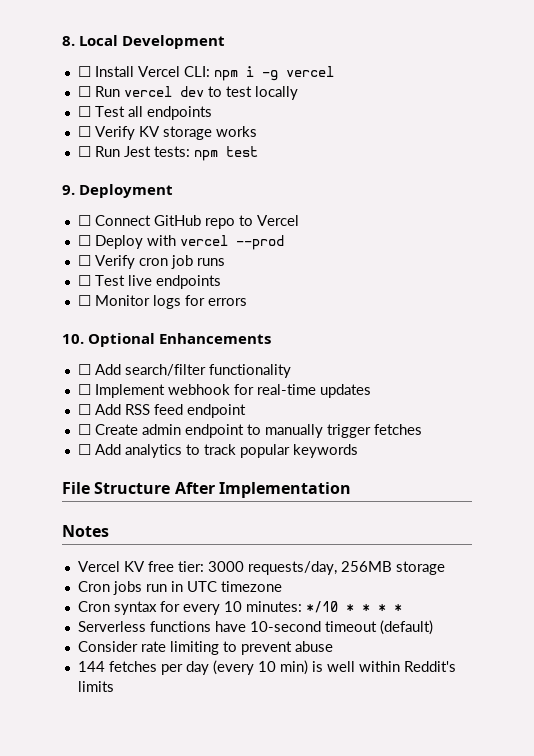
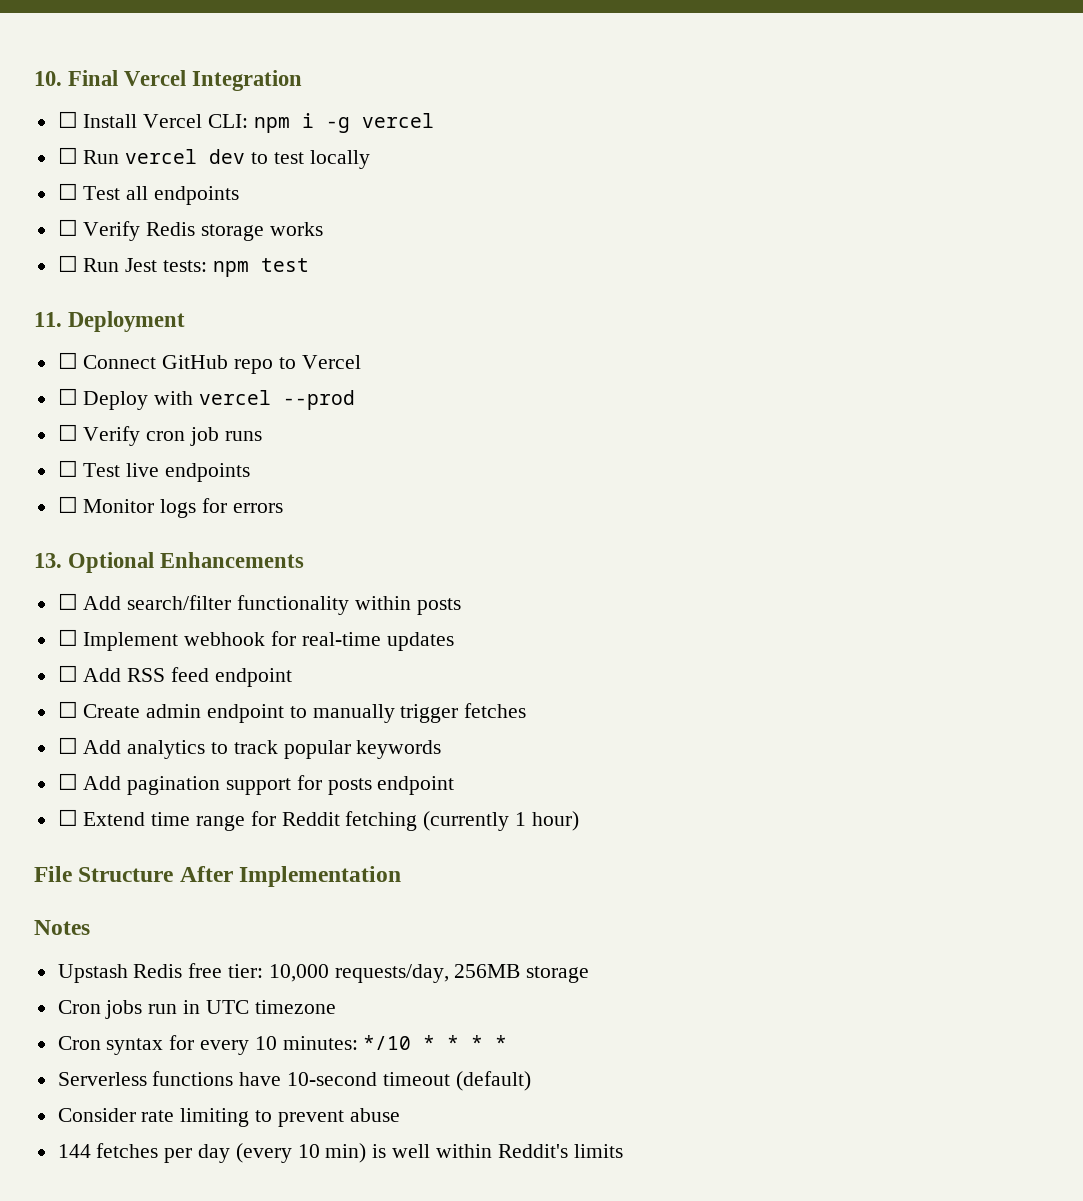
- 8. Local Development
+ 10. Final Vercel Integration
- ☐ Verify KV storage works
+ ☐ Verify Redis storage works
- 9. Deployment
+ 11. Deployment
- 10. Optional Enhancements
+ 13. Optional Enhancements
- ☐ Add search/filter functionality
+ ☐ Add search/filter functionality within posts
+ ☐ Add pagination support for posts endpoint
+ ☐ Extend time range for Reddit fetching (currently 1 hour)
- Vercel KV free tier: 3000 requests/day, 256MB storage
+ Upstash Redis free tier: 10,000 requests/day, 256MB storage

